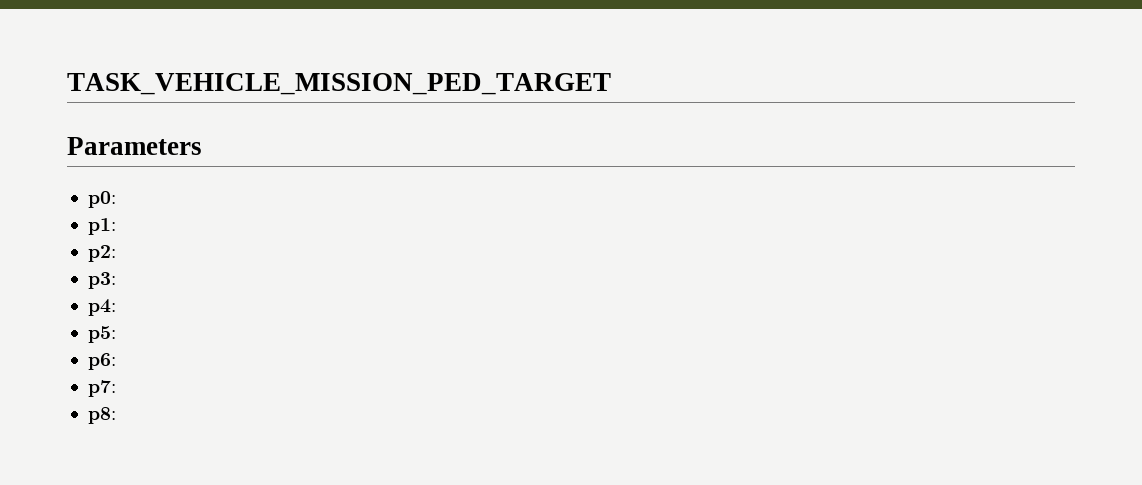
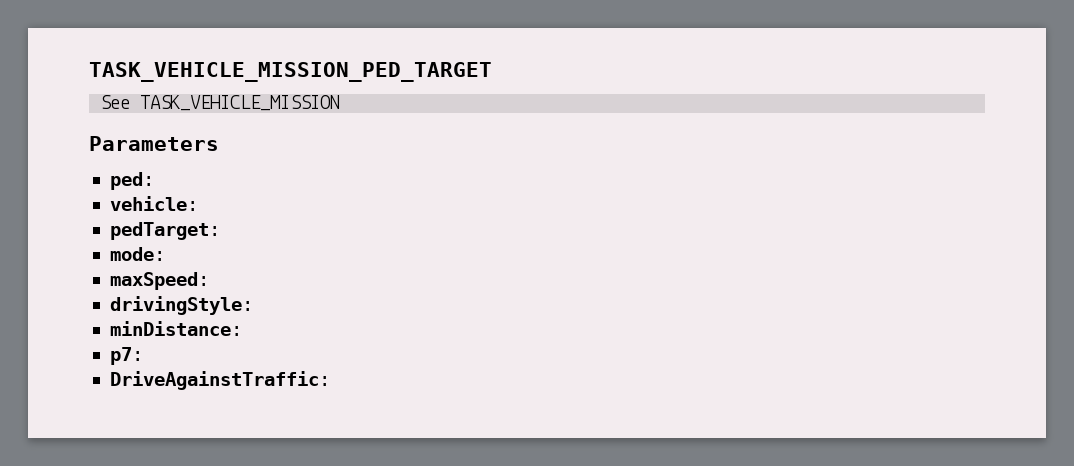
+ See TASK_VEHICLE_MISSION
- p0:
- p1:
- p2:
- p3:
- p4:
- p5:
- p6:
+ ped:
+ vehicle:
+ pedTarget:
+ mode:
+ maxSpeed:
+ drivingStyle:
+ minDistance:
- p8:
+ DriveAgainstTraffic:

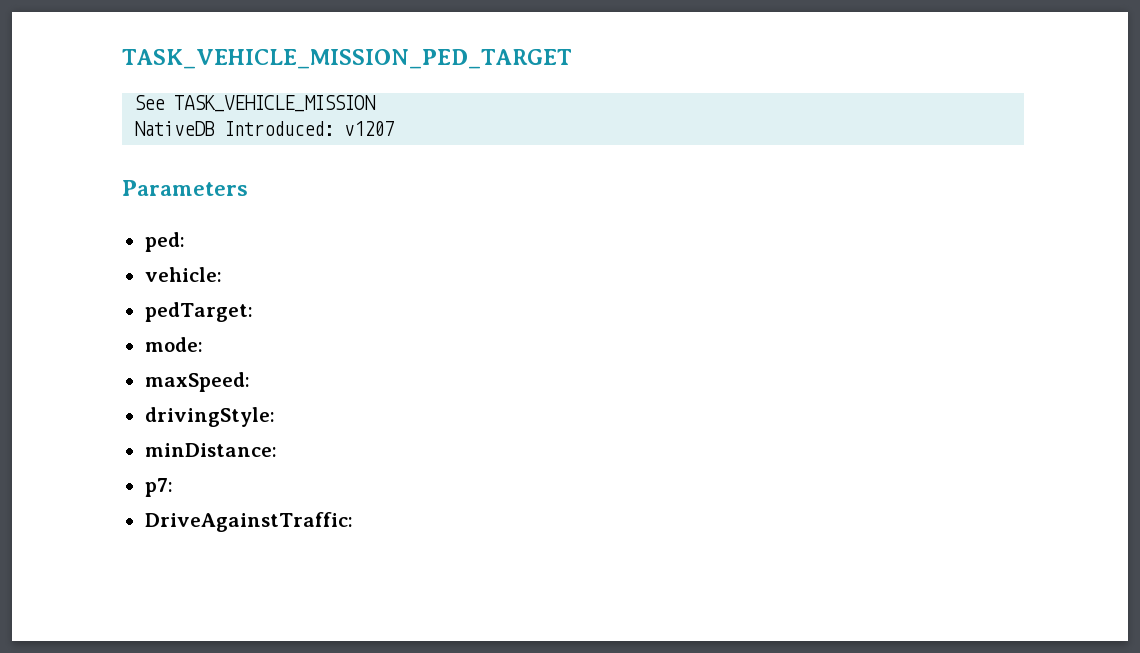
+ NativeDB Introduced: v1207

